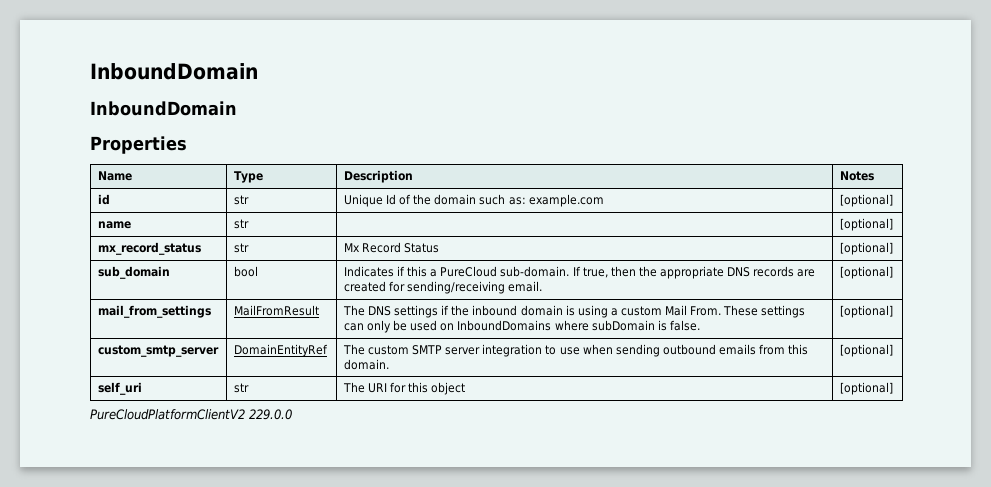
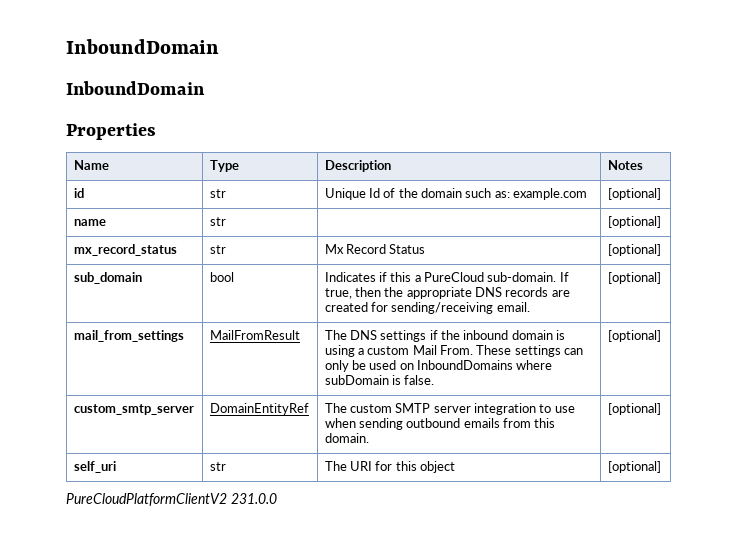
- PureCloudPlatformClientV2 229.0.0
+ PureCloudPlatformClientV2 231.0.0

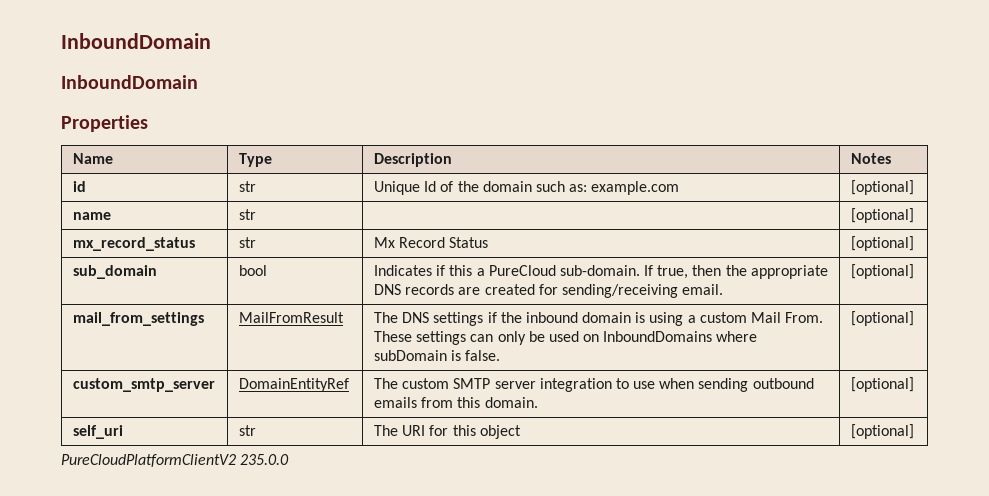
- PureCloudPlatformClientV2 231.0.0
+ PureCloudPlatformClientV2 235.0.0

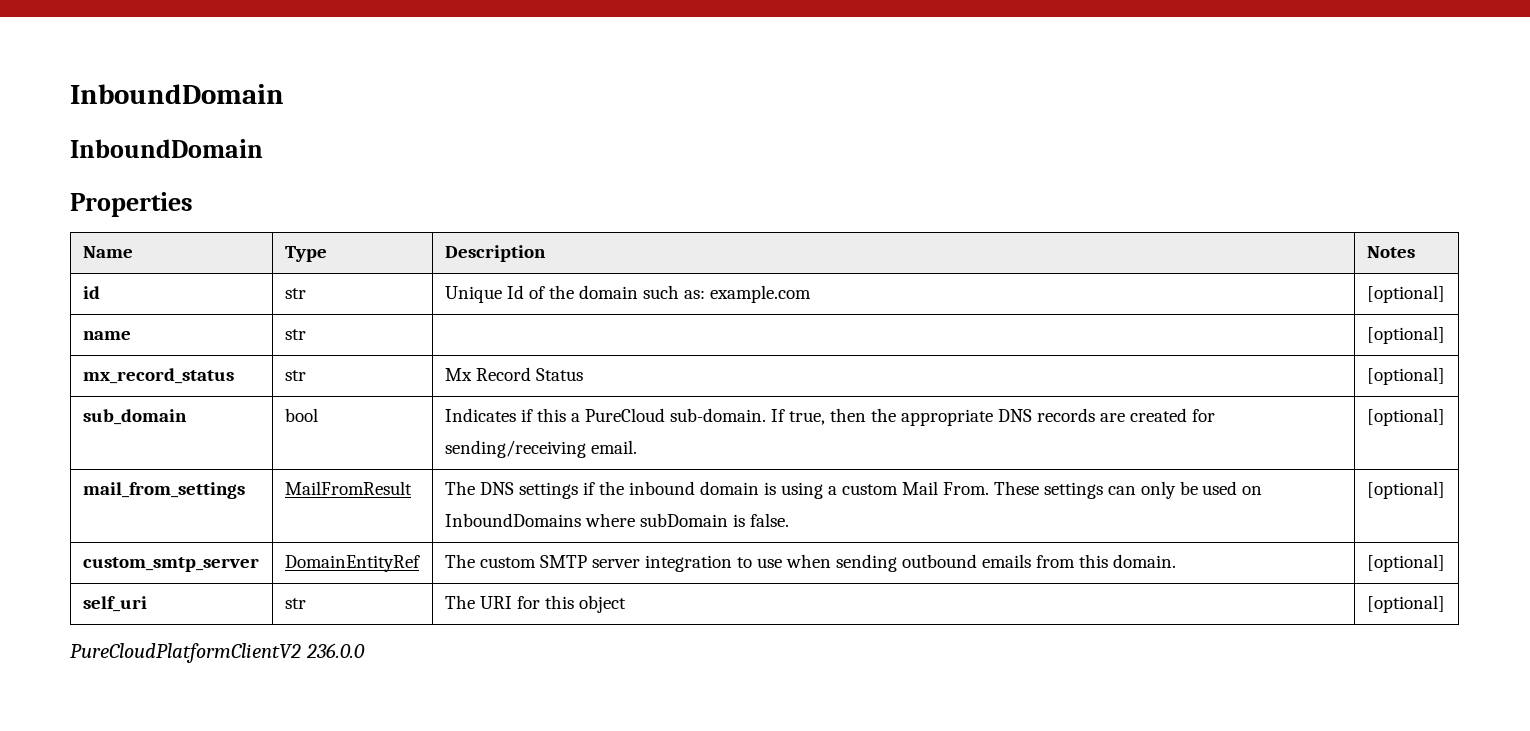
- PureCloudPlatformClientV2 235.0.0
+ PureCloudPlatformClientV2 236.0.0

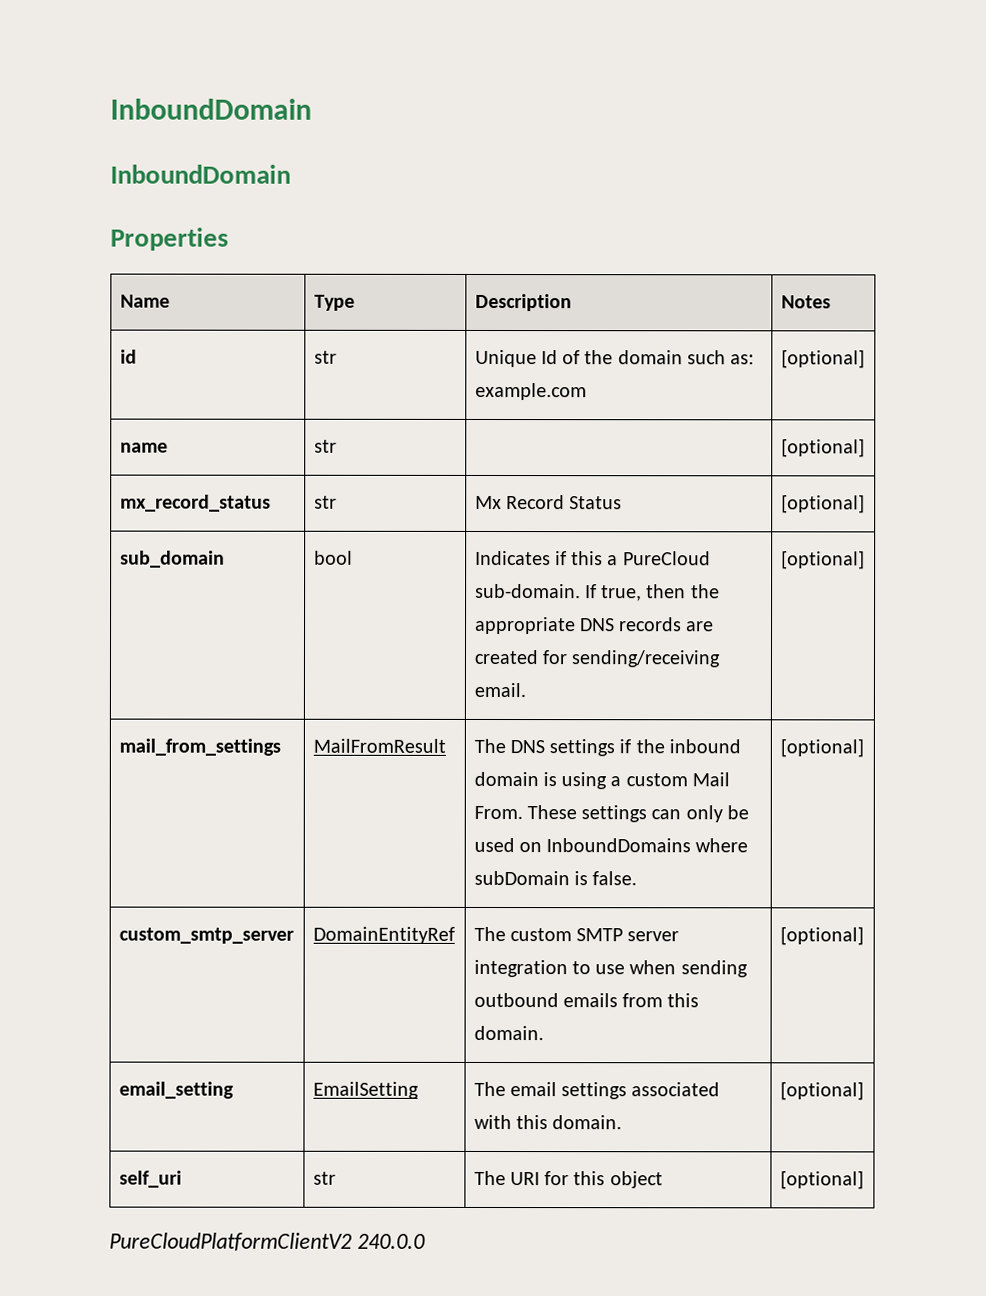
+ email_setting | EmailSetting | The email settings associated with this domain. | [optional]
- PureCloudPlatformClientV2 236.0.0
+ PureCloudPlatformClientV2 240.0.0

